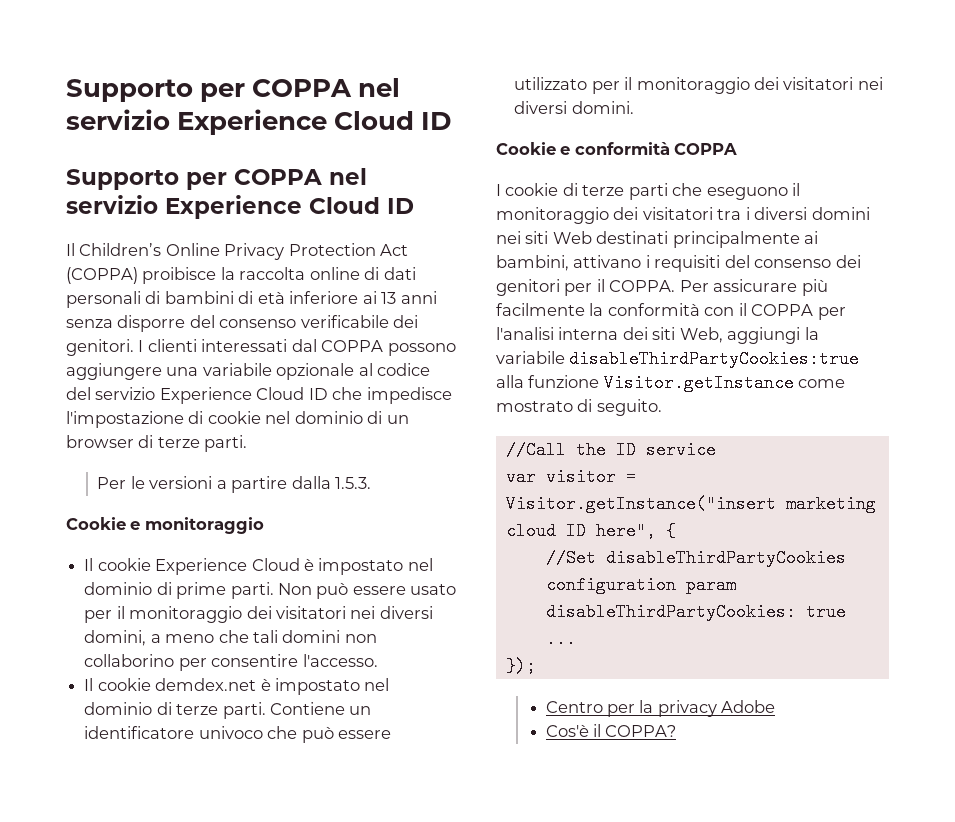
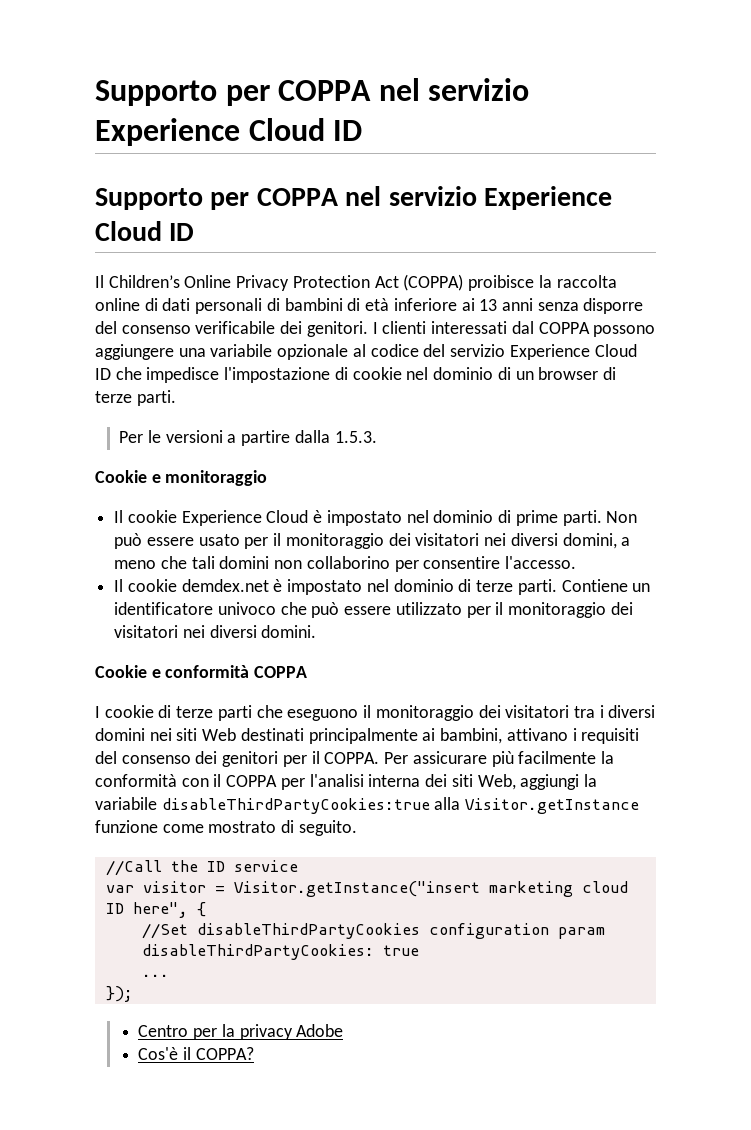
- Per assicurare più facilmente la conformità con il COPPA per l'analisi interna dei siti Web, aggiungi la variabile disableThirdPartyCookies:true alla funzione Visitor.getInstance come mostrato di seguito.
+ Per assicurare più facilmente la conformità con il COPPA per l'analisi interna dei siti Web, aggiungi la variabile disableThirdPartyCookies:true alla Visitor.getInstance funzione come mostrato di seguito.

